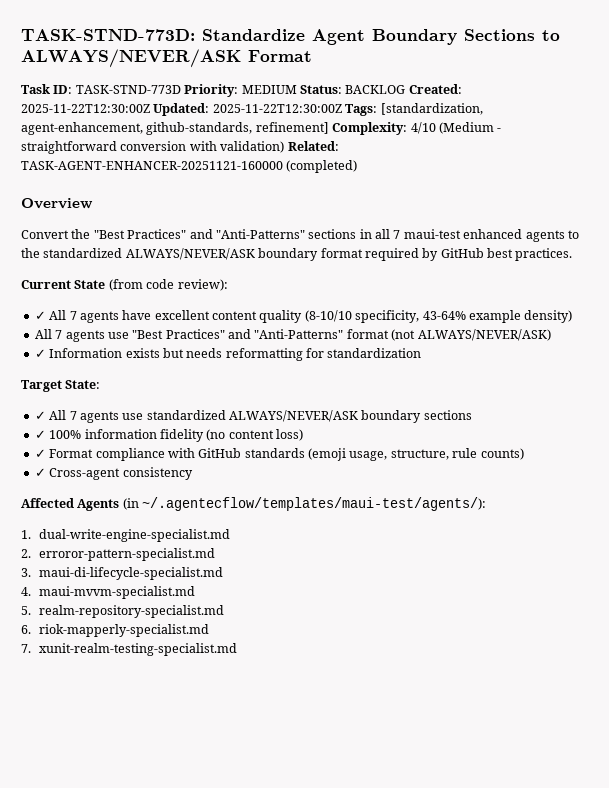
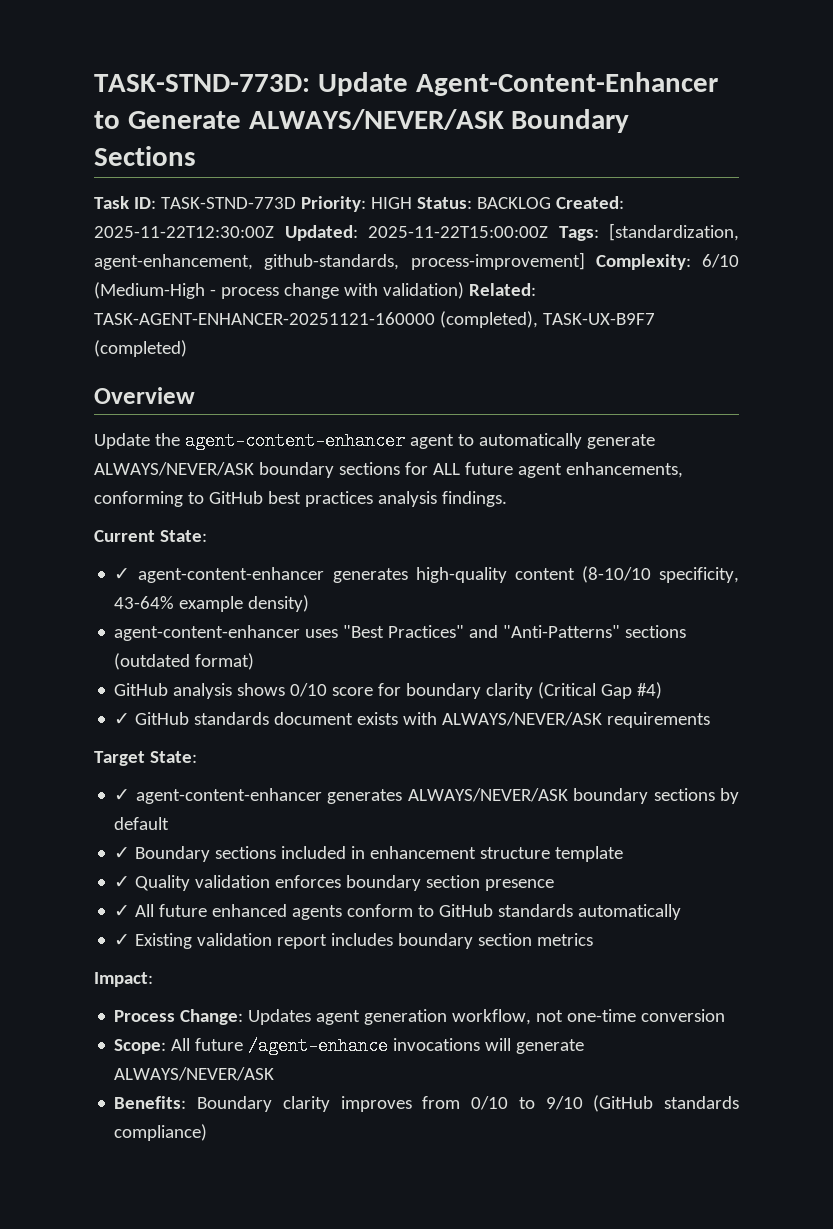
- TASK-STND-773D: Standardize Agent Boundary Sections to ALWAYS/NEVER/ASK Format
+ TASK-STND-773D: Update Agent-Content-Enhancer to Generate ALWAYS/NEVER/ASK Boundary Sections
- Task ID: TASK-STND-773D Priority: MEDIUM Status: BACKLOG Created: 2025-11-22T12:30:00Z Updated: 2025-11-22T12:30:00Z Tags: [standardization, agent-enhancement, github-standards, refinement] Complexity: 4/10 (Medium - straightforward conversion with validation) Related: TASK-AGENT-ENHANCER-20251121-160000 (completed)
+ Task ID: TASK-STND-773D Priority: HIGH Status: BACKLOG Created: 2025-11-22T12:30:00Z Updated: 2025-11-22T15:00:00Z Tags: [standardization, agent-enhancement, github-standards, process-improvement] Complexity: 6/10 (Medium-High - process change with validation) Related: TASK-AGENT-ENHANCER-20251121-160000 (completed), TASK-UX-B9F7 (completed)
- Convert the "Best Practices" and "Anti-Patterns" sections in all 7 maui-test enhanced agents to the standardized ALWAYS/NEVER/ASK boundary format required by GitHub best practices.
- Current State (from code review):
- ✓ All 7 agents have excellent content quality (8-10/10 specificity, 43-64% example density)
+ Update the agent-content-enhancer agent to automatically generate ALWAYS/NEVER/ASK boundary sections for ALL future agent enhancements, conforming to GitHub best practices analysis findings.
+ Current State:
+ ✓ agent-content-enhancer generates high-quality content (8-10/10 specificity, 43-64% example density)
- All 7 agents use "Best Practices" and "Anti-Patterns" format (not ALWAYS/NEVER/ASK)
- ✓ Information exists but needs reformatting for standardization
+ agent-content-enhancer uses "Best Practices" and "Anti-Patterns" sections (outdated format)
+ GitHub analysis shows 0/10 score for boundary clarity (Critical Gap #4)
+ ✓ GitHub standards document exists with ALWAYS/NEVER/ASK requirements
  Target State:
- ✓ All 7 agents use standardized ALWAYS/NEVER/ASK boundary sections
- ✓ 100% information fidelity (no content loss)
- ✓ Format compliance with GitHub standards (emoji usage, structure, rule counts)
- ✓ Cross-agent consistency
- Affected Agents (in ~/.agentecflow/templates/maui-test/agents/):
- 1. dual-write-engine-specialist.md
- 2. erroror-pattern-specialist.md
- 3. maui-di-lifecycle-specialist.md
- 4. maui-mvvm-specialist.md
- 5. realm-repository-specialist.md
- 6. riok-mapperly-specialist.md
- 7. xunit-realm-testing-specialist.md
+ ✓ agent-content-enhancer generates ALWAYS/NEVER/ASK boundary sections by default
+ ✓ Boundary sections included in enhancement structure template
+ ✓ Quality validation enforces boundary section presence
+ ✓ All future enhanced agents conform to GitHub standards automatically
+ ✓ Existing validation report includes boundary section metrics
+ Impact:
+ Process Change: Updates agent generation workflow, not one-time conversion
+ Scope: All future /agent-enhance invocations will generate ALWAYS/NEVER/ASK
+ Benefits: Boundary clarity improves from 0/10 to 9/10 (GitHub standards compliance)

